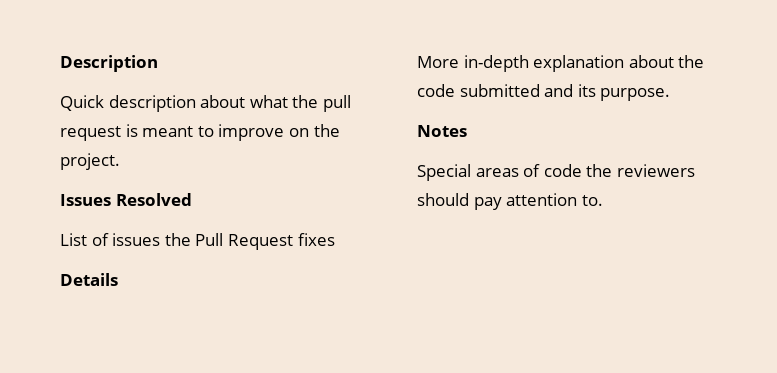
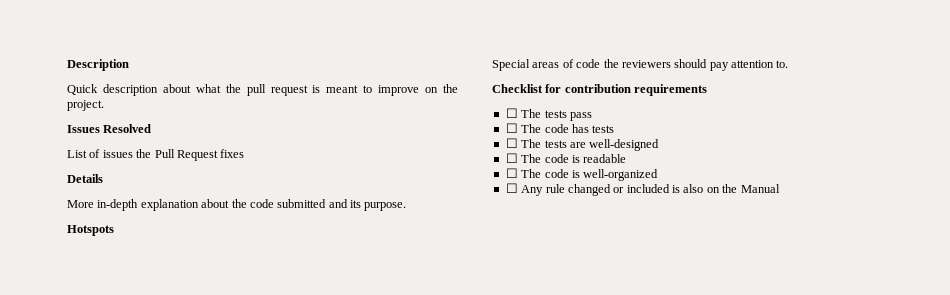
- Notes
+ Hotspots
+ Checklist for contribution requirements
+ ☐ The tests pass
+ ☐ The code has tests
+ ☐ The tests are well-designed
+ ☐ The code is readable
+ ☐ The code is well-organized
+ ☐ Any rule changed or included is also on the Manual

